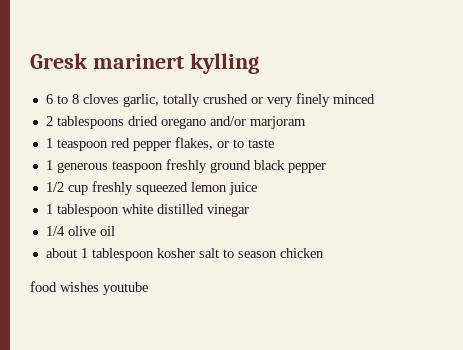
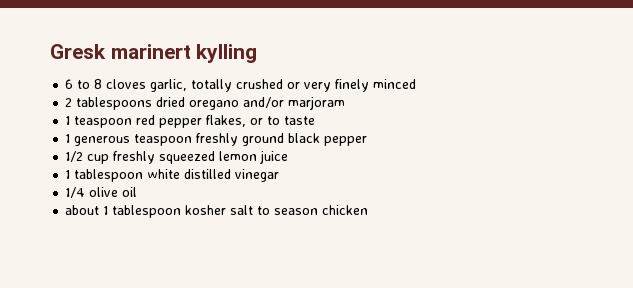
- food wishes youtube

